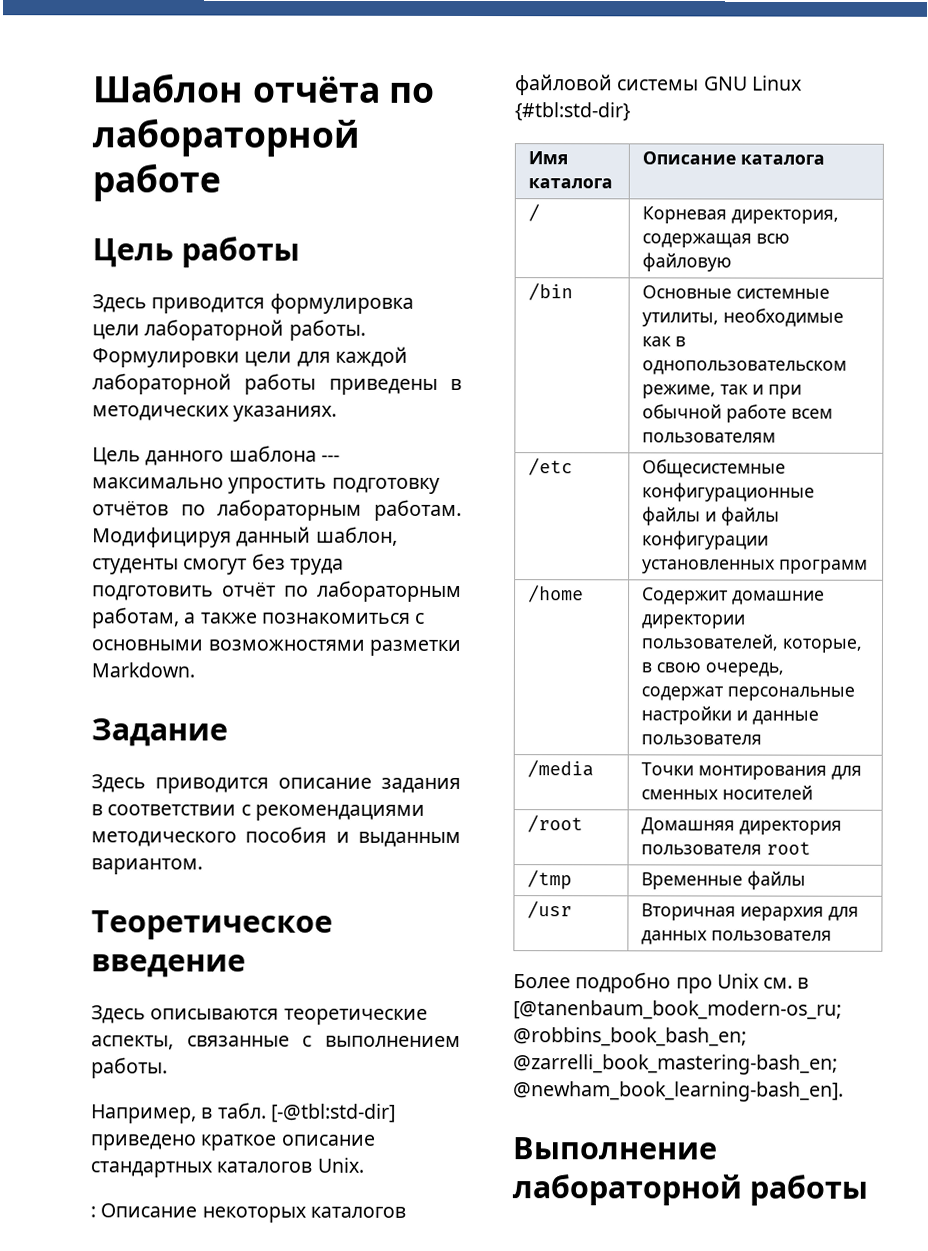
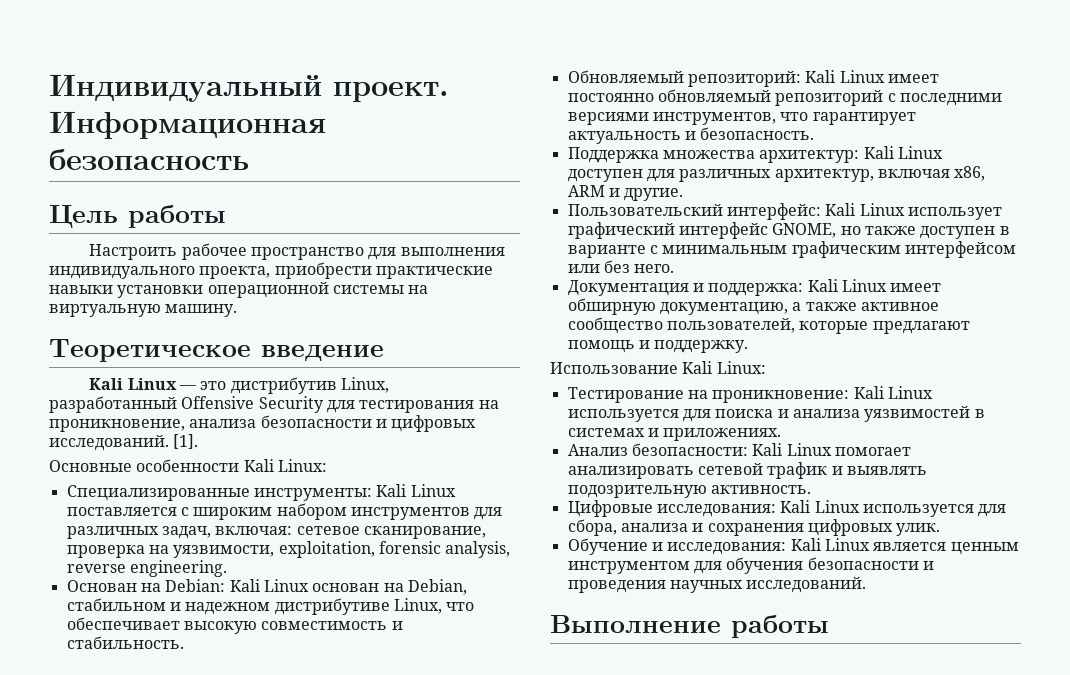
- Шаблон отчёта по лабораторной работе
+ Индивидуальный проект. Информационная безопасность
  Цель работы
- Здесь приводится формулировка цели лабораторной работы. Формулировки цели для каждой лабораторной работы приведены в методических указаниях.
- Цель данного шаблона --- максимально упростить подготовку отчётов по лабораторным работам. Модифицируя данный шаблон, студенты смогут без труда подготовить отчёт по лабораторным работам, а также познакомиться с основными возможностями разметки Markdown.
- Задание
- Здесь приводится описание задания в соответствии с рекомендациями методического пособия и выданным вариантом.
+ Настроить рабочее пространство для выполнения индивидуального проекта, приобрести практические навыки установки операционной системы на виртуальную машину.
  Теоретическое введение
- Здесь описываются теоретические аспекты, связанные с выполнением работы.
- Например, в табл. [-@tbl:std-dir] приведено краткое описание стандартных каталогов Unix.
- : Описание некоторых каталогов файловой системы GNU Linux {#tbl:std-dir}
- Имя каталога | Описание каталога
- / | Корневая директория, содержащая всю файловую
- /bin | Основные системные утилиты, необходимые как в однопользовательском режиме, так и при обычной работе всем пользователям
- /etc | Общесистемные конфигурационные файлы и файлы конфигурации установленных программ
- /home | Содержит домашние директории пользователей, которые, в свою очередь, содержат персональные настройки и данные пользователя
- /media | Точки монтирования для сменных носителей
- /root | Домашняя директория пользователя root
- /tmp | Временные файлы
- /usr | Вторичная иерархия для данных пользователя
- Более подробно про Unix см. в [@tanenbaum_book_modern-os_ru; @robbins_book_bash_en; @zarrelli_book_mastering-bash_en; @newham_book_learning-bash_en].
+ Kali Linux — это дистрибутив Linux, разработанный Offensive Security для тестирования на проникновение, анализа безопасности и цифровых исследований. [1].
+ Основные особенности Kali Linux:
+ Специализированные инструменты: Kali Linux поставляется с широким набором инструментов для различных задач, включая: сетевое сканирование, проверка на уязвимости, еxploitation, forensic analysis, reverse engineering.
+ Основан на Debian: Kali Linux основан на Debian, стабильном и надежном дистрибутиве Linux, что обеспечивает высокую совместимость и стабильность.
+ Обновляемый репозиторий: Kali Linux имеет постоянно обновляемый репозиторий с последними версиями инструментов, что гарантирует актуальность и безопасность.
+ Поддержка множества архитектур: Kali Linux доступен для различных архитектур, включая x86, ARM и другие.
+ Пользовательский интерфейс: Kali Linux использует графический интерфейс GNOME, но также доступен в варианте с минимальным графическим интерфейсом или без него.
+ Документация и поддержка: Kali Linux имеет обширную документацию, а также активное сообщество пользователей, которые предлагают помощь и поддержку.
+ Использование Kali Linux:
+ Тестирование на проникновение: Kali Linux используется для поиска и анализа уязвимостей в системах и приложениях.
+ Анализ безопасности: Kali Linux помогает анализировать сетевой трафик и выявлять подозрительную активность.
+ Цифровые исследования: Kali Linux используется для сбора, анализа и сохранения цифровых улик.
+ Обучение и исследования: Kali Linux является ценным инструментом для обучения безопасности и проведения научных исследований.
- Выполнение лабораторной работы
+ Выполнение работы

